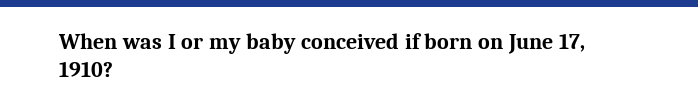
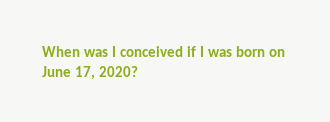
- When was I or my baby conceived if born on June 17, 1910?
+ When was I conceived if I was born on June 17, 2020?

